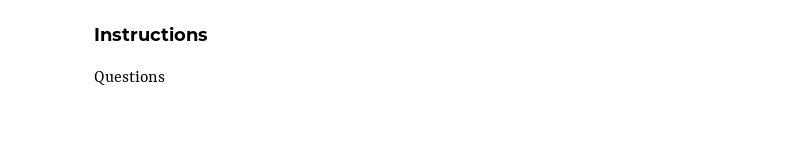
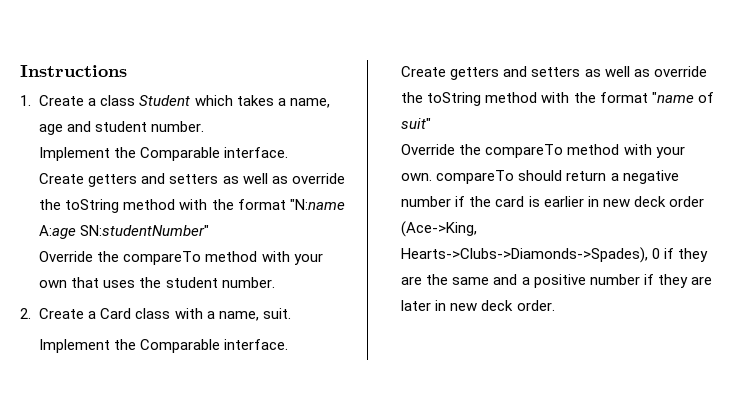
- Questions
+ 1. Create a class Student which takes a name, age and student number.
+ Implement the Comparable interface.
+ Create getters and setters as well as override the toString method with the format "N:name A:age SN:studentNumber"
+ Override the compareTo method with your own that uses the student number.
+ 2. Create a Card class with a name, suit.
+ Implement the Comparable interface.
+ Create getters and setters as well as override the toString method with the format "name of suit"
+ Override the compareTo method with your own. compareTo should return a negative number if the card is earlier in new deck order (Ace->King, Hearts->Clubs->Diamonds->Spades), 0 if they are the same and a positive number if they are later in new deck order.

